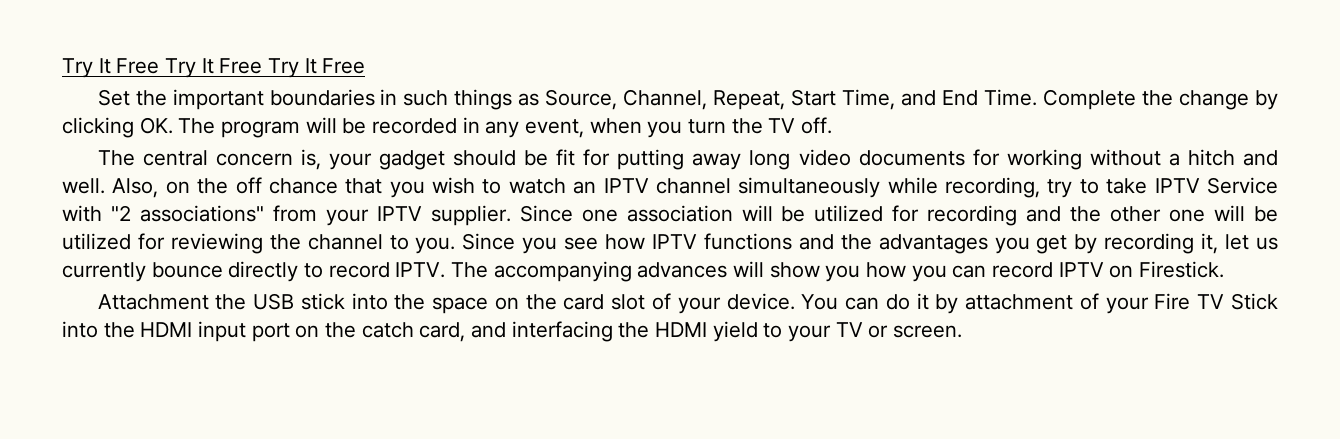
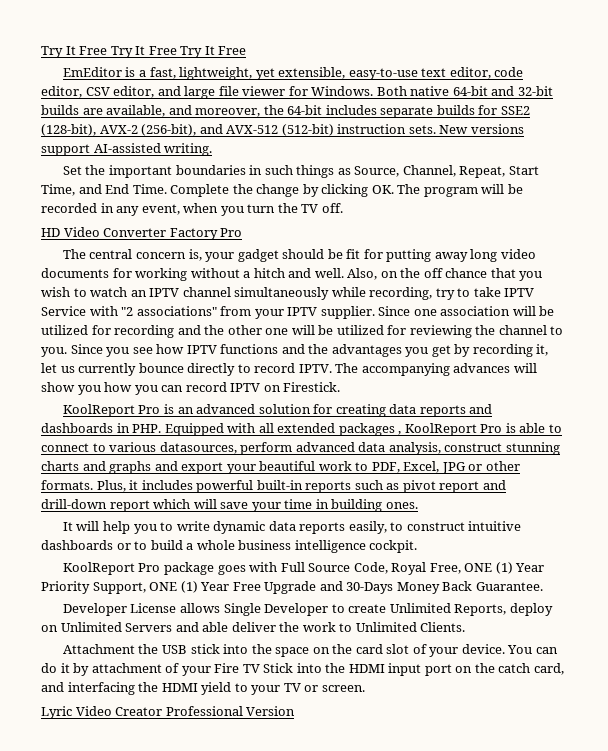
+ EmEditor is a fast, lightweight, yet extensible, easy-to-use text editor, code editor, CSV editor, and large file viewer for Windows. Both native 64-bit and 32-bit builds are available, and moreover, the 64-bit includes separate builds for SSE2 (128-bit), AVX-2 (256-bit), and AVX-512 (512-bit) instruction sets. New versions support AI-assisted writing.
+ HD Video Converter Factory Pro
+ KoolReport Pro is an advanced solution for creating data reports and dashboards in PHP. Equipped with all extended packages , KoolReport Pro is able to connect to various datasources, perform advanced data analysis, construct stunning charts and graphs and export your beautiful work to PDF, Excel, JPG or other formats. Plus, it includes powerful built-in reports such as pivot report and drill-down report which will save your time in building ones.
+ It will help you to write dynamic data reports easily, to construct intuitive dashboards or to build a whole business intelligence cockpit.
+ KoolReport Pro package goes with Full Source Code, Royal Free, ONE (1) Year Priority Support, ONE (1) Year Free Upgrade and 30-Days Money Back Guarantee.
+ Developer License allows Single Developer to create Unlimited Reports, deploy on Unlimited Servers and able deliver the work to Unlimited Clients.
+ Lyric Video Creator Professional Version

